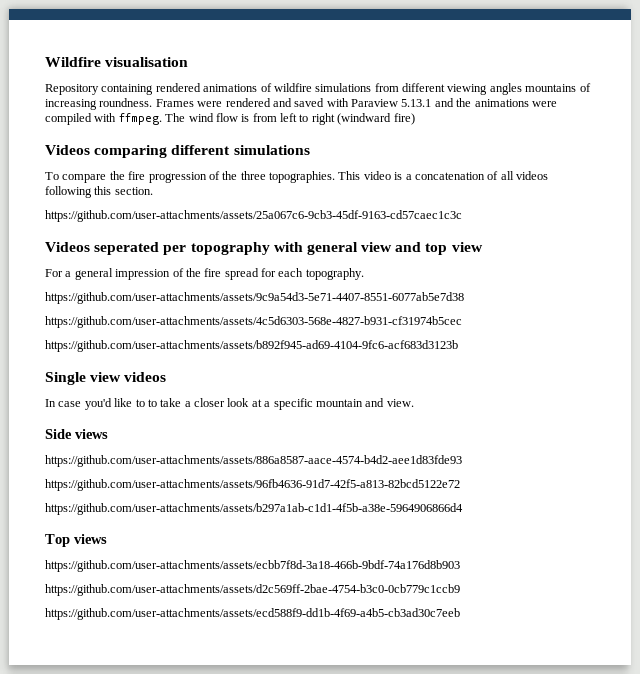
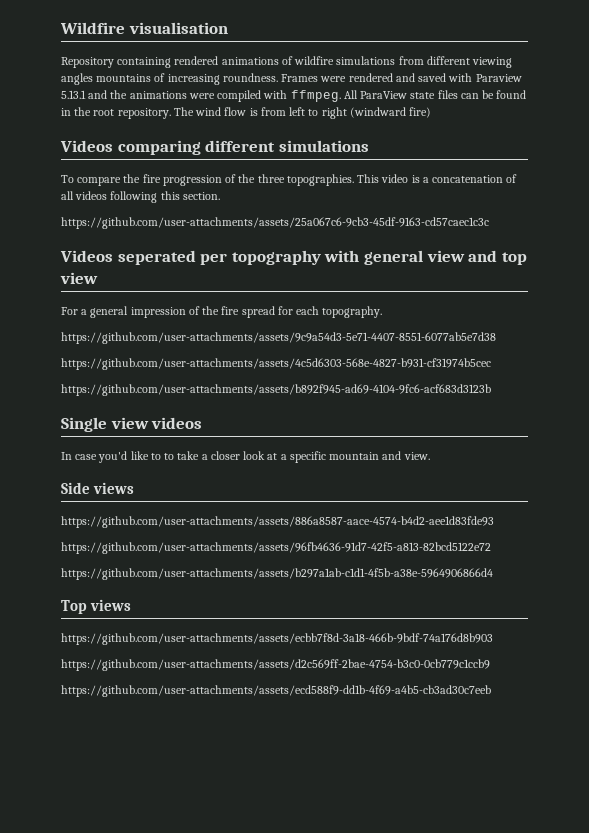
+ All ParaView state files can be found in the root repository.

